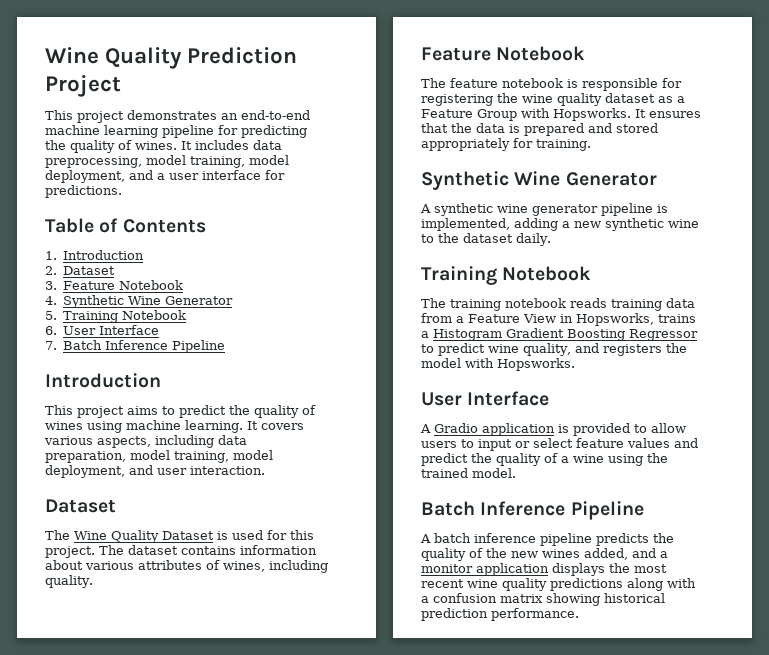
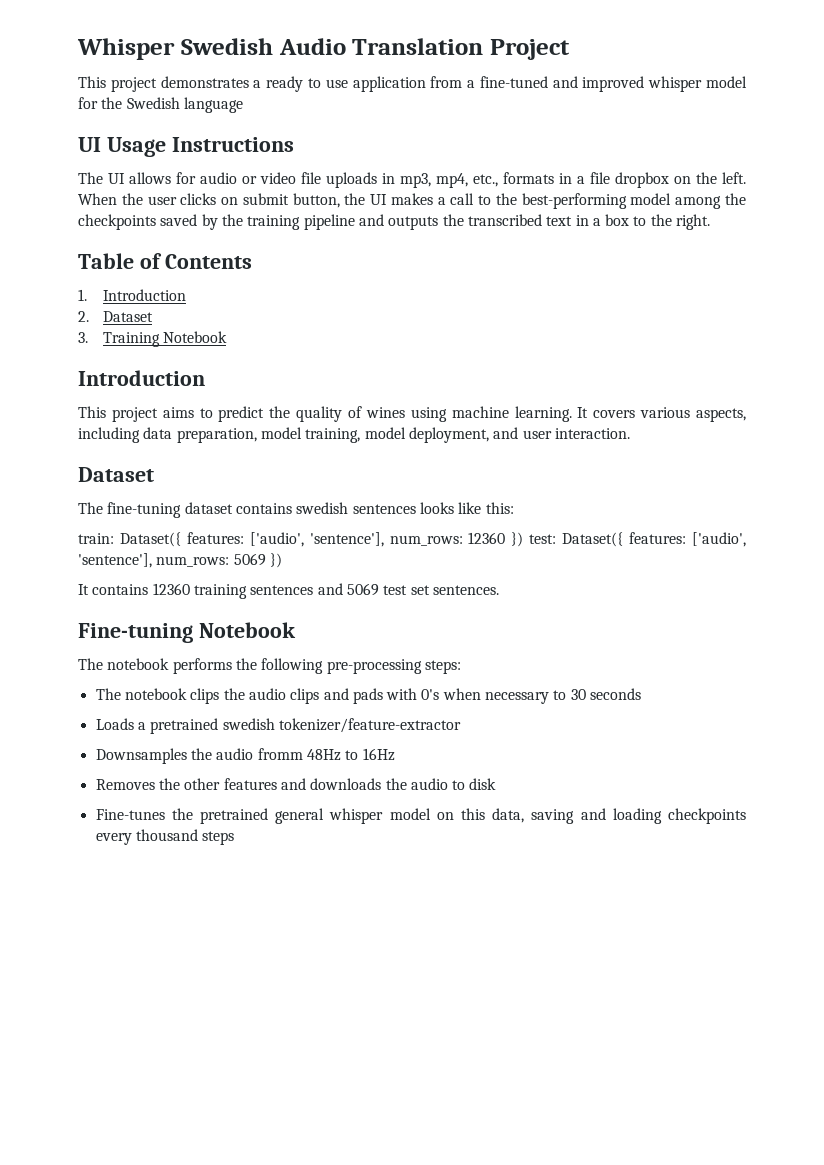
- Wine Quality Prediction Project
+ Whisper Swedish Audio Translation Project
- This project demonstrates an end-to-end machine learning pipeline for predicting the quality of wines. It includes data preprocessing, model training, model deployment, and a user interface for predictions.
+ This project demonstrates a ready to use application from a fine-tuned and improved whisper model for the Swedish language
+ UI Usage Instructions
+ The UI allows for audio or video file uploads in mp3, mp4, etc., formats in a file dropbox on the left. When the user clicks on submit button, the UI makes a call to the best-performing model among the checkpoints saved by the training pipeline and outputs the transcribed text in a box to the right.
- 3. Feature Notebook
- 4. Synthetic Wine Generator
- 5. Training Notebook
- 6. User Interface
- 7. Batch Inference Pipeline
+ 3. Training Notebook
- The Wine Quality Dataset is used for this project. The dataset contains information about various attributes of wines, including quality.
- Feature Notebook
- The feature notebook is responsible for registering the wine quality dataset as a Feature Group with Hopsworks. It ensures that the data is prepared and stored appropriately for training.
- Synthetic Wine Generator
- A synthetic wine generator pipeline is implemented, adding a new synthetic wine to the dataset daily.
- Training Notebook
- The training notebook reads training data from a Feature View in Hopsworks, trains a Histogram Gradient Boosting Regressor to predict wine quality, and registers the model with Hopsworks.
- User Interface
- A Gradio application is provided to allow users to input or select feature values and predict the quality of a wine using the trained model.
- Batch Inference Pipeline
- A batch inference pipeline predicts the quality of the new wines added, and a monitor application displays the most recent wine quality predictions along with a confusion matrix showing historical prediction performance.
+ The fine-tuning dataset contains swedish sentences looks like this:
+ train: Dataset({ features: ['audio', 'sentence'], num_rows: 12360 }) test: Dataset({ features: ['audio', 'sentence'], num_rows: 5069 })
+ It contains 12360 training sentences and 5069 test set sentences.
+ Fine-tuning Notebook
+ The notebook performs the following pre-processing steps:
+ The notebook clips the audio clips and pads with 0's when necessary to 30 seconds
+ Loads a pretrained swedish tokenizer/feature-extractor
+ Downsamples the audio fromm 48Hz to 16Hz
+ Removes the other features and downloads the audio to disk
+ Fine-tunes the pretrained general whisper model on this data, saving and loading checkpoints every thousand steps

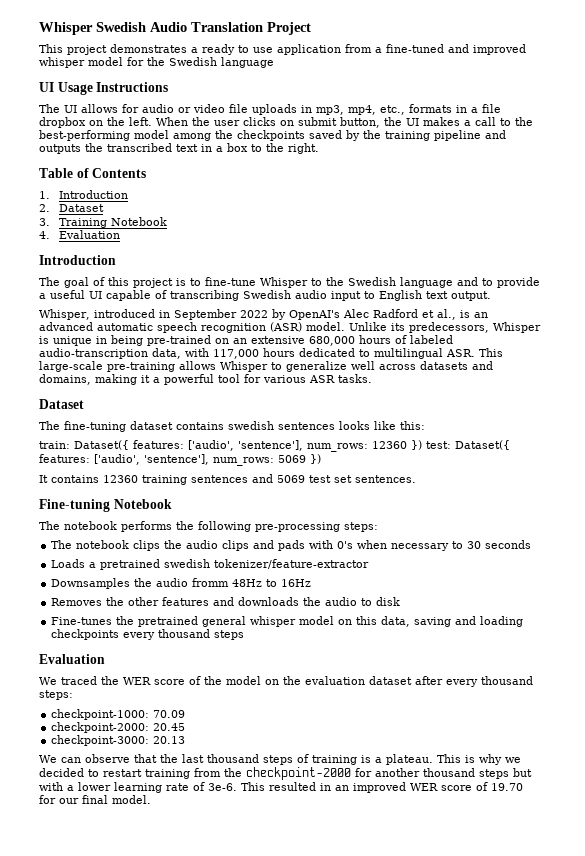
  3. Training Notebook
+ 4. Evaluation
  Introduction
- This project aims to predict the quality of wines using machine learning. It covers various aspects, including data preparation, model training, model deployment, and user interaction.
+ The goal of this project is to fine-tune Whisper to the Swedish language and to provide a useful UI capable of transcribing Swedish audio input to English text output.
+ Whisper, introduced in September 2022 by OpenAI's Alec Radford et al., is an advanced automatic speech recognition (ASR) model. Unlike its predecessors, Whisper is unique in being pre-trained on an extensive 680,000 hours of labeled audio-transcription data, with 117,000 hours dedicated to multilingual ASR. This large-scale pre-training allows Whisper to generalize well across datasets and domains, making it a powerful tool for various ASR tasks.
  Fine-tunes the pretrained general whisper model on this data, saving and loading checkpoints every thousand steps
+ Evaluation
+ We traced the WER score of the model on the evaluation dataset after every thousand steps:
+ checkpoint-1000: 70.09
+ checkpoint-2000: 20.45
+ checkpoint-3000: 20.13
+ We can observe that the last thousand steps of training is a plateau. This is why we decided to restart training from the checkpoint-2000 for another thousand steps but with a lower learning rate of 3e-6. This resulted in an improved WER score of 19.70 for our final model.

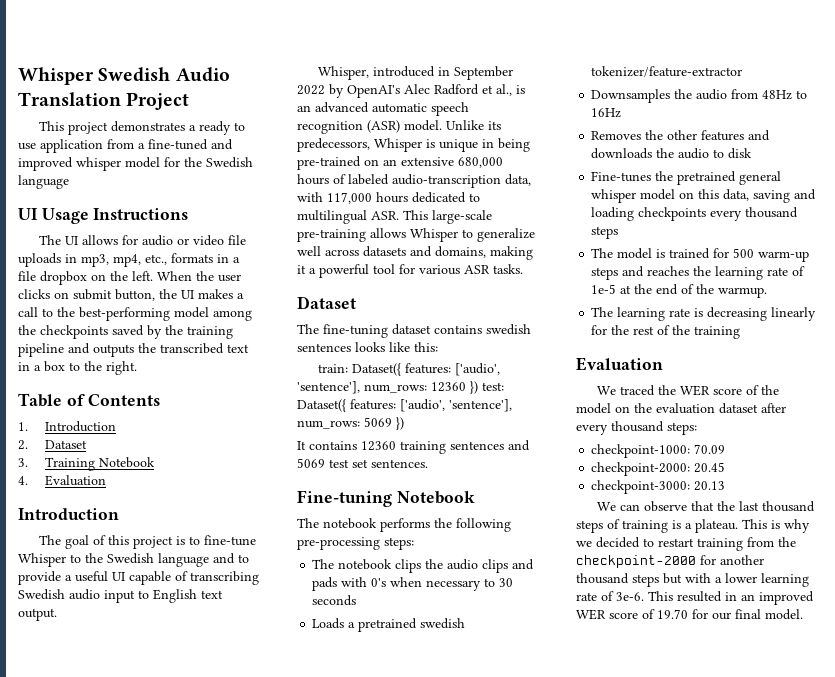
- Downsamples the audio fromm 48Hz to 16Hz
+ Downsamples the audio from 48Hz to 16Hz
+ The model is trained for 500 warm-up steps and reaches the learning rate of 1e-5 at the end of the warmup.
+ The learning rate is decreasing linearly for the rest of the training

